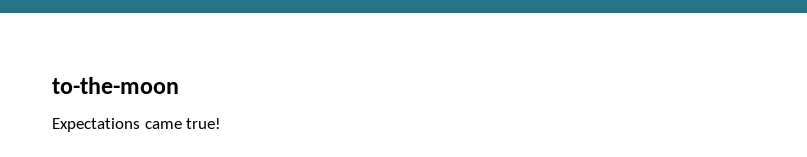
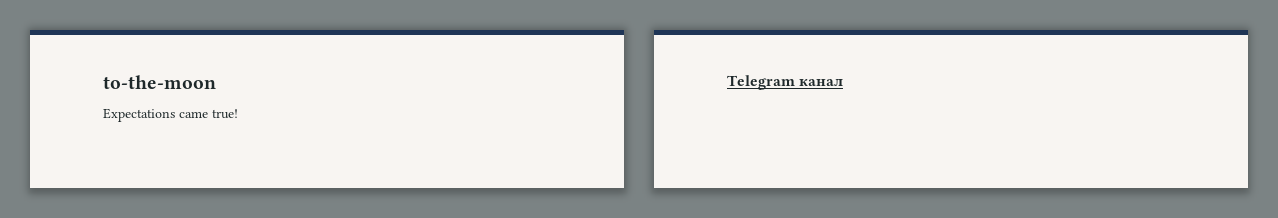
+ Telegram канал

